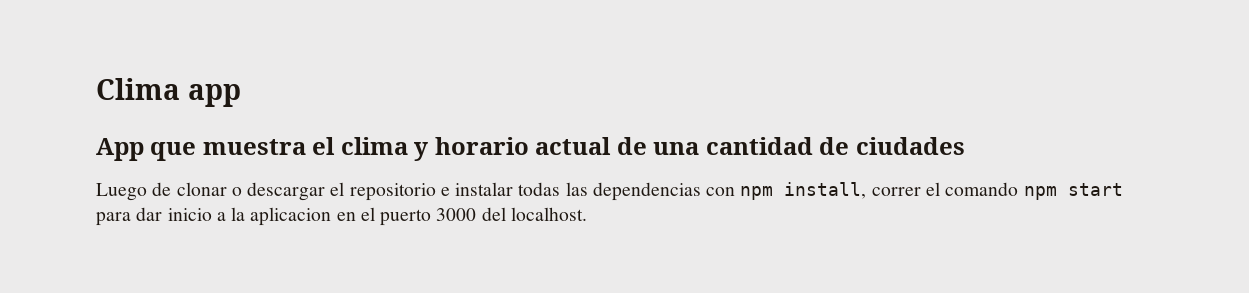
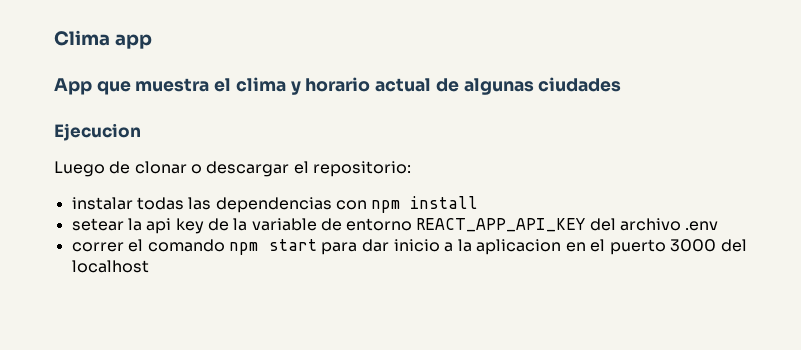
- App que muestra el clima y horario actual de una cantidad de ciudades
+ App que muestra el clima y horario actual de algunas ciudades
+ Ejecucion
- Luego de clonar o descargar el repositorio e instalar todas las dependencias con npm install, correr el comando npm start para dar inicio a la aplicacion en el puerto 3000 del localhost.
+ Luego de clonar o descargar el repositorio:
+ instalar todas las dependencias con npm install
+ setear la api key de la variable de entorno REACT_APP_API_KEY del archivo .env
+ correr el comando npm start para dar inicio a la aplicacion en el puerto 3000 del localhost

